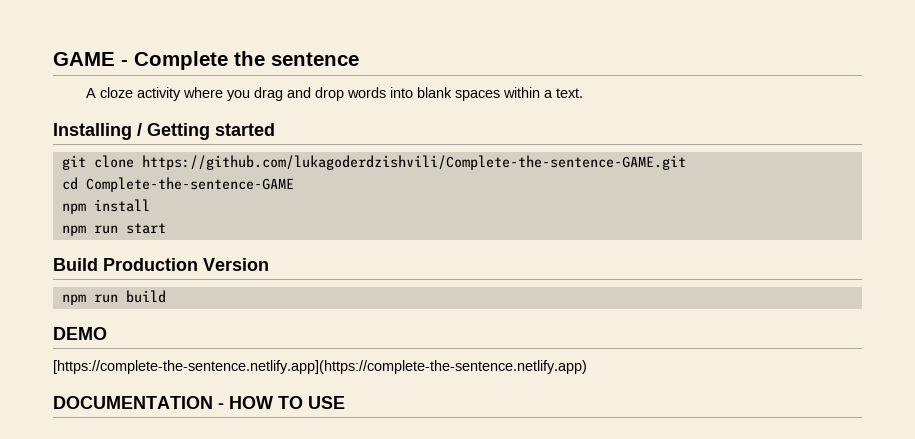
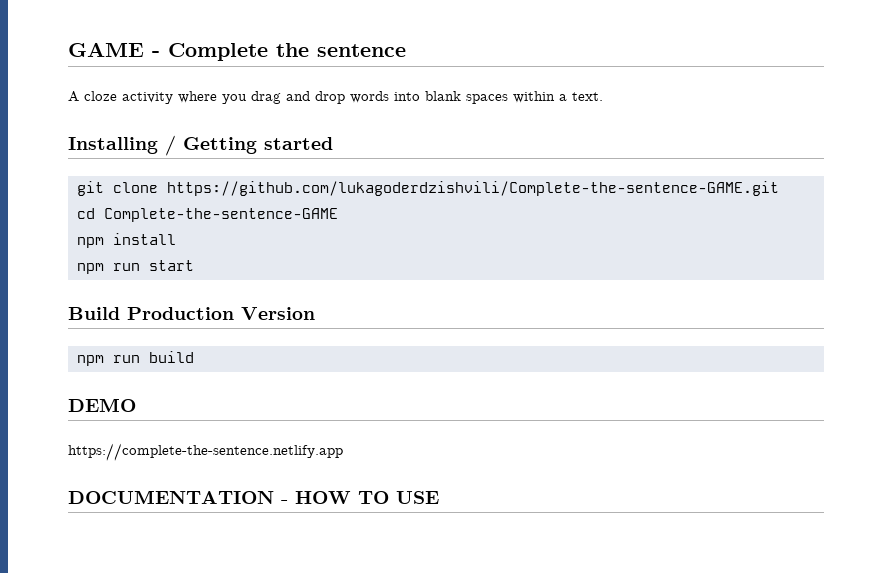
- [https://complete-the-sentence.netlify.app](https://complete-the-sentence.netlify.app)
+ https://complete-the-sentence.netlify.app

